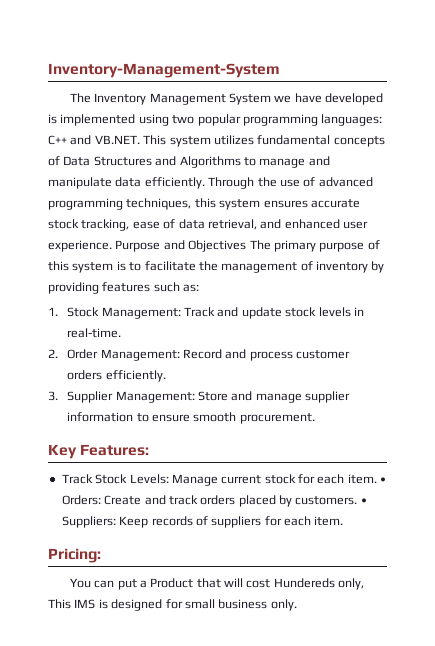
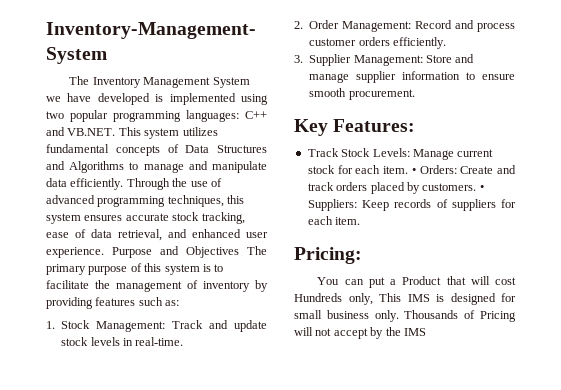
- You can put a Product that will cost Hundereds only, This IMS is designed for small business only.
+ You can put a Product that will cost Hundreds only, This IMS is designed for small business only.
+ Thousands of Pricing will not accept by the IMS

